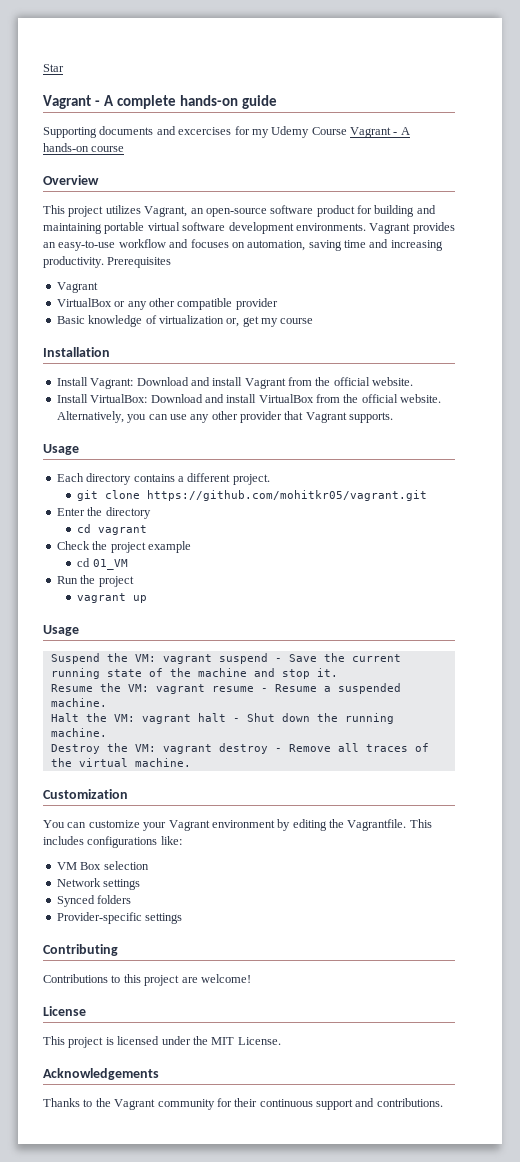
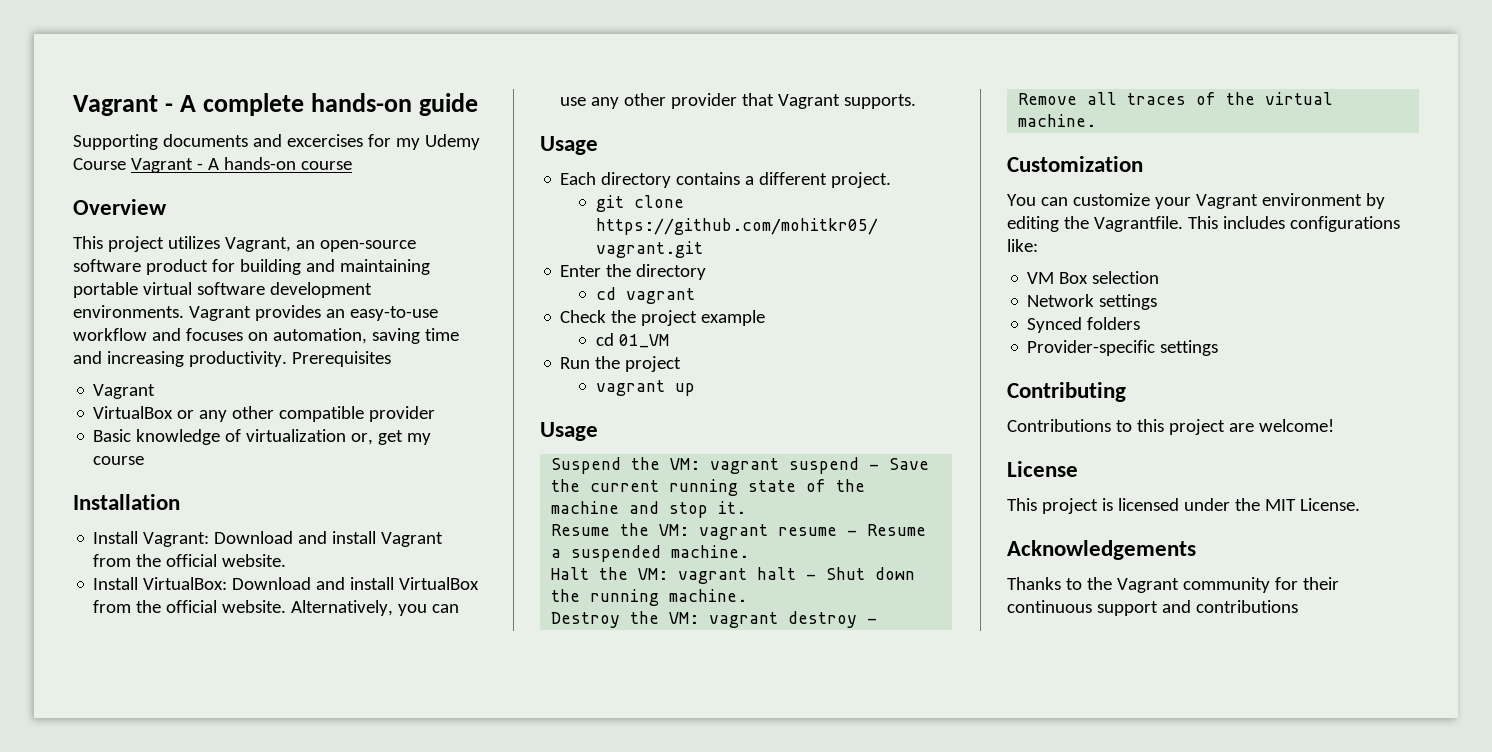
- Star
- Thanks to the Vagrant community for their continuous support and contributions.
+ Thanks to the Vagrant community for their continuous support and contributions

